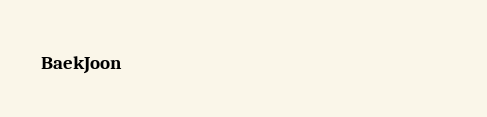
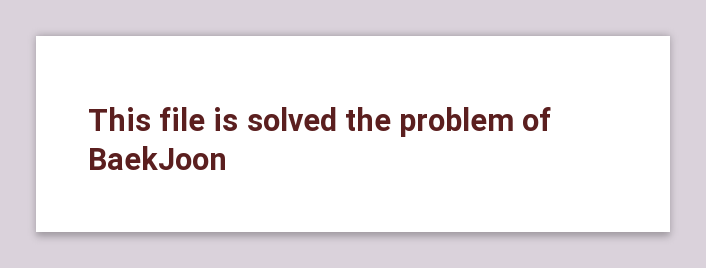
- BaekJoon
+ This file is solved the problem of BaekJoon

